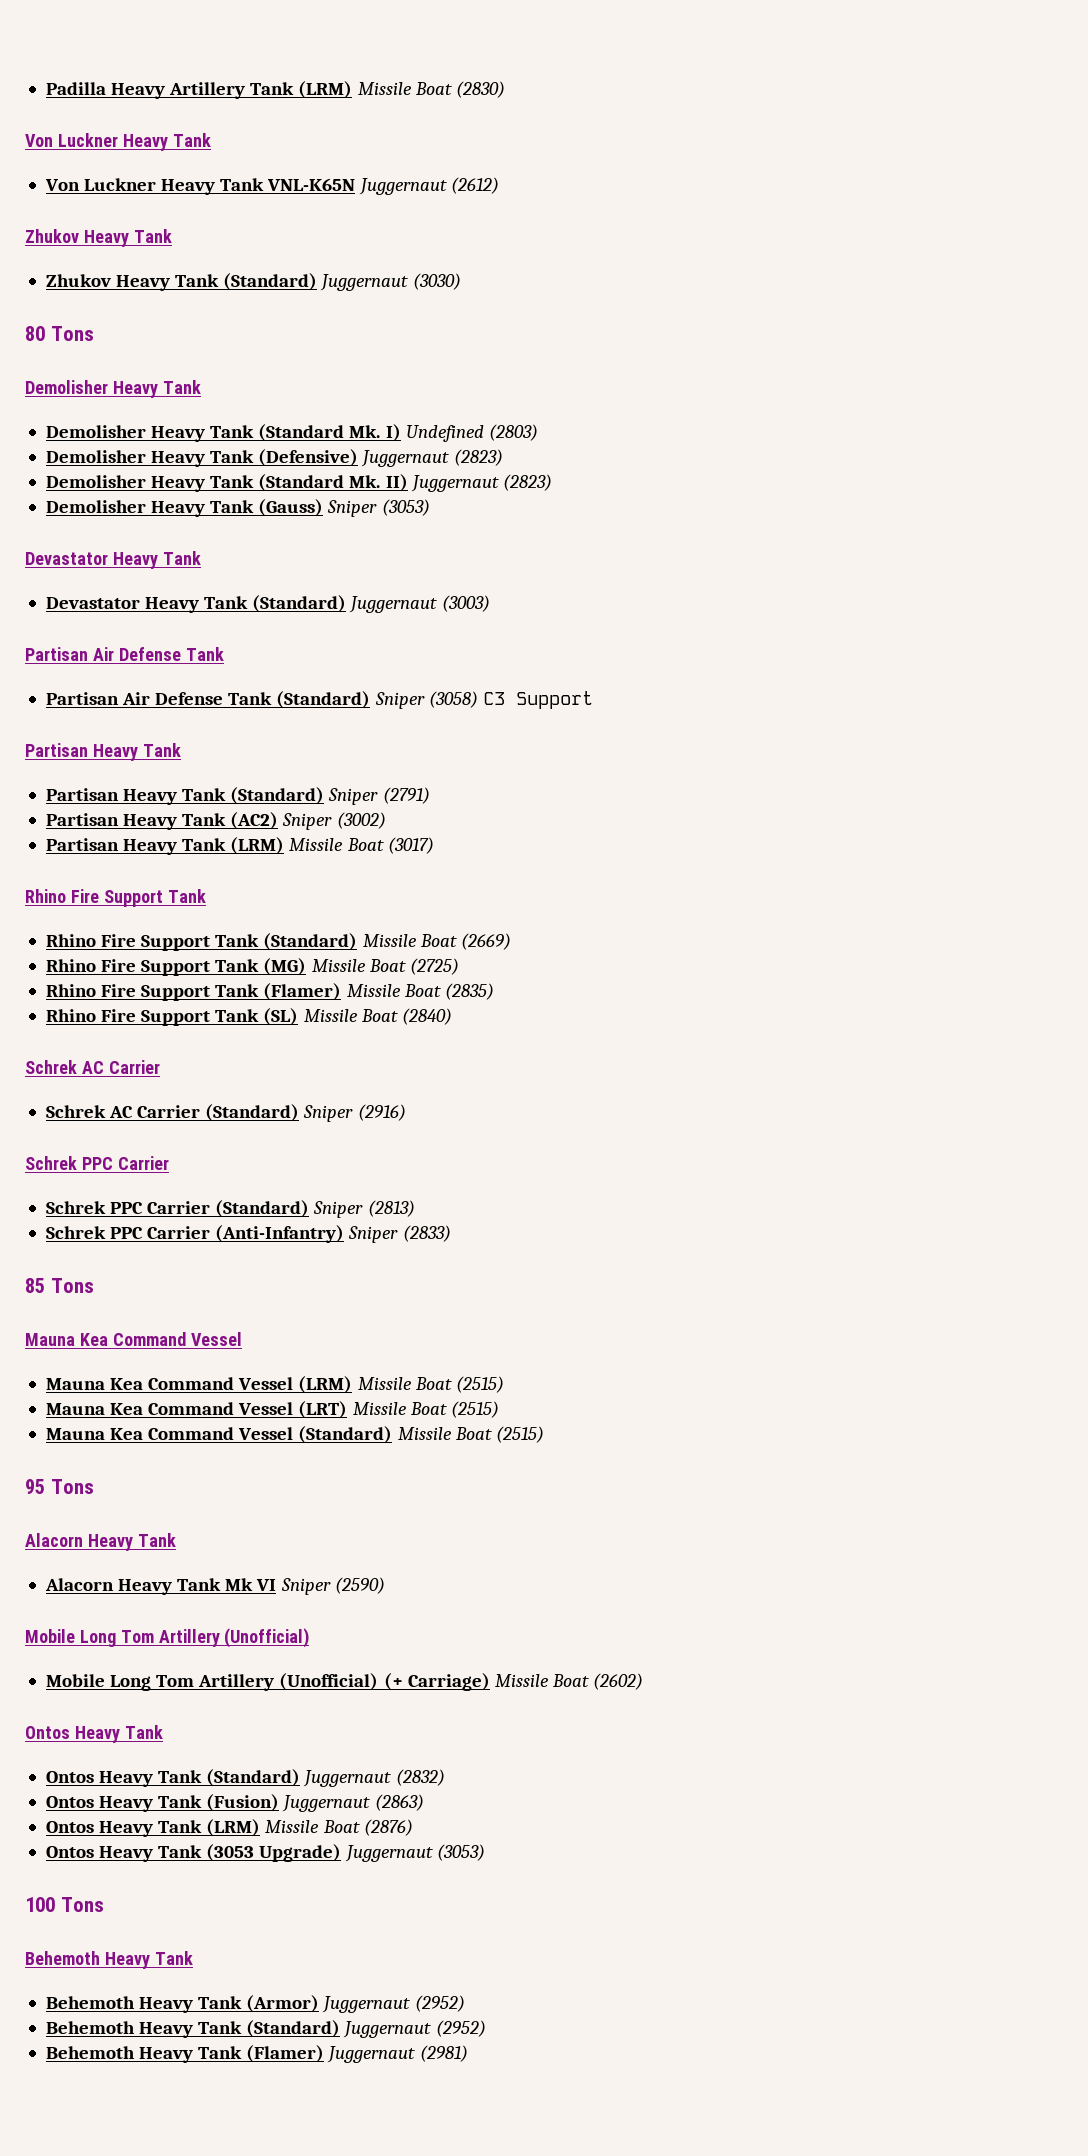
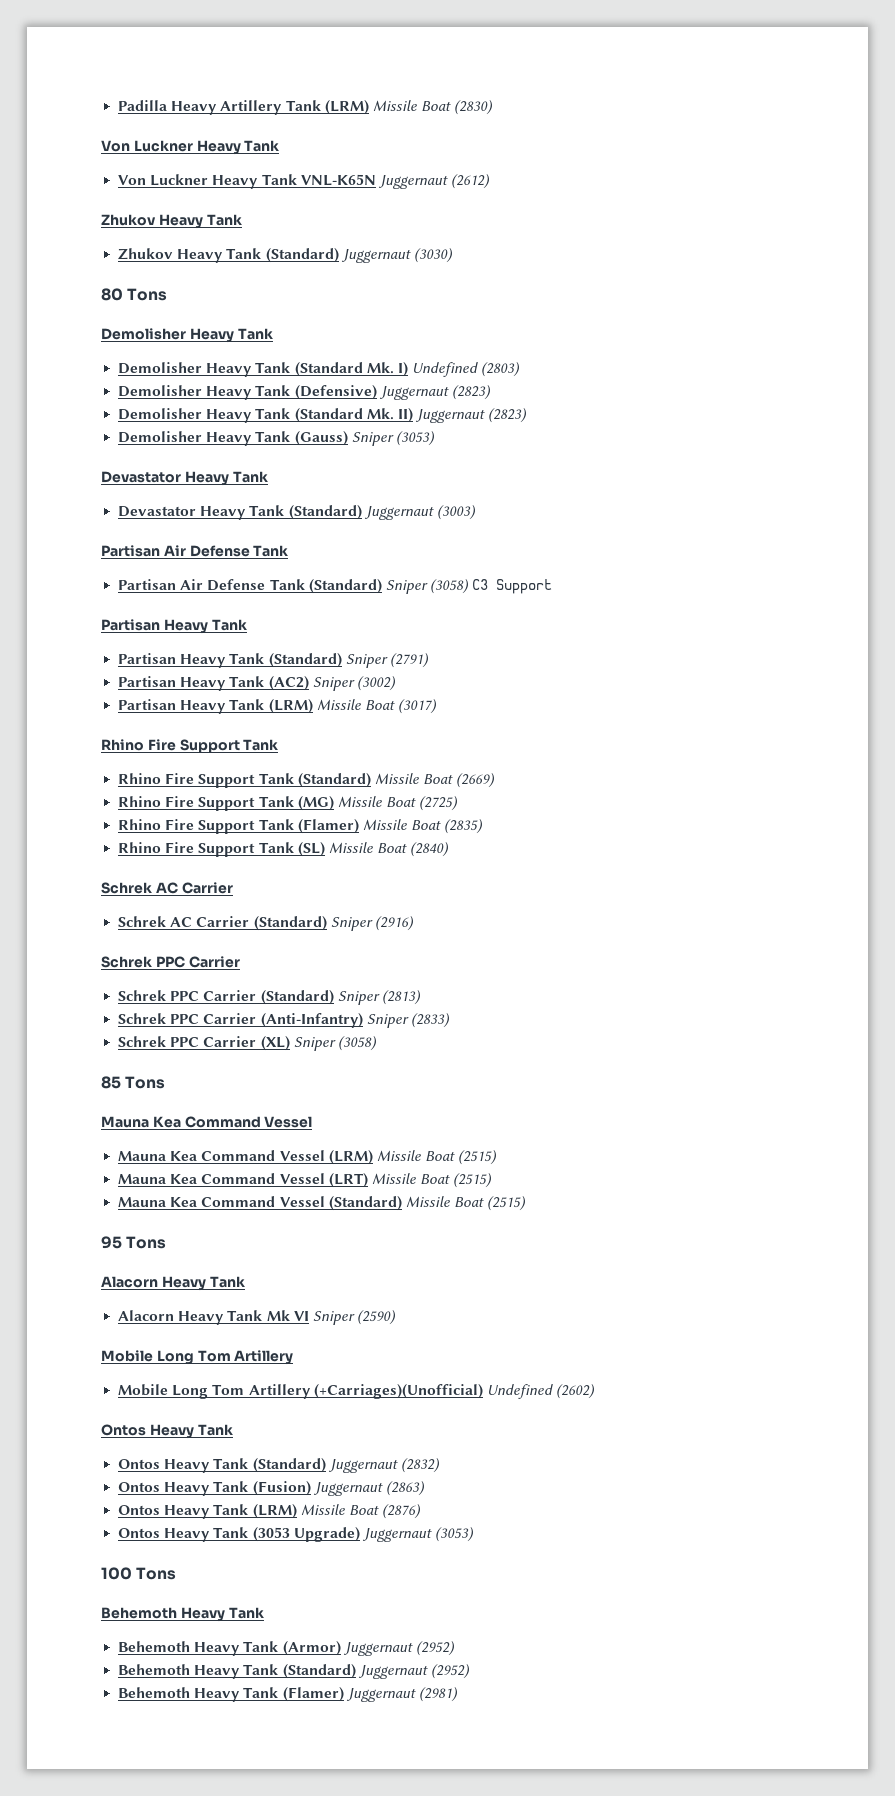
+ Schrek PPC Carrier (XL) Sniper (3058)
  Alacorn Heavy Tank Mk VI Sniper (2590)
- Mobile Long Tom Artillery (Unofficial)
- Mobile Long Tom Artillery (Unofficial) (+ Carriage) Missile Boat (2602)
+ Mobile Long Tom Artillery
+ Mobile Long Tom Artillery (+Carriages)(Unofficial) Undefined (2602)

